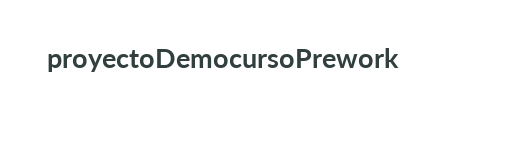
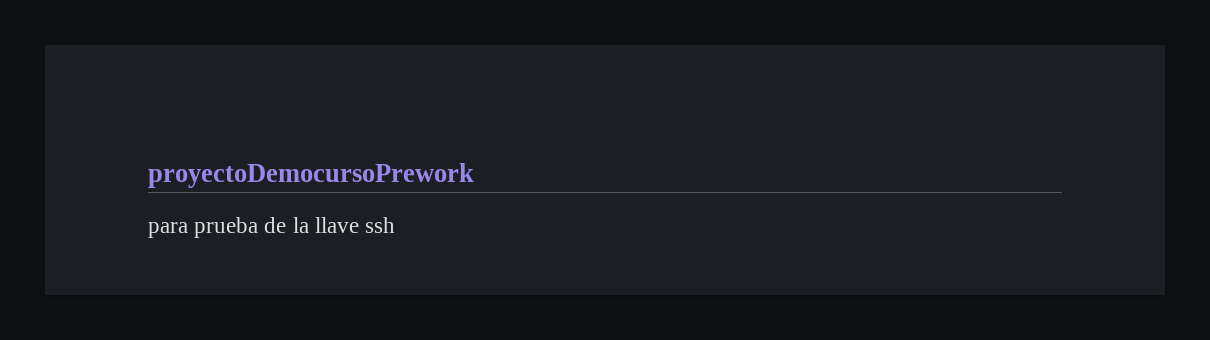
+ para prueba de la llave ssh

